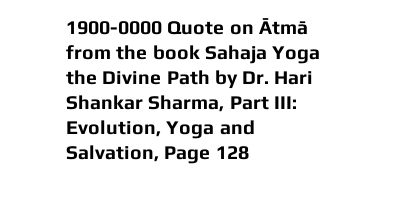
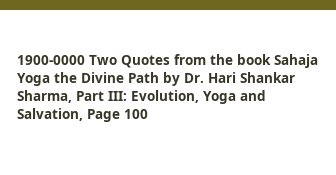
- 1900-0000 Quote on Ātmā from the book Sahaja Yoga the Divine Path by Dr. Hari Shankar Sharma, Part III: Evolution, Yoga and Salvation, Page 128
+ 1900-0000 Two Quotes from the book Sahaja Yoga the Divine Path by Dr. Hari Shankar Sharma, Part III: Evolution, Yoga and Salvation, Page 100

